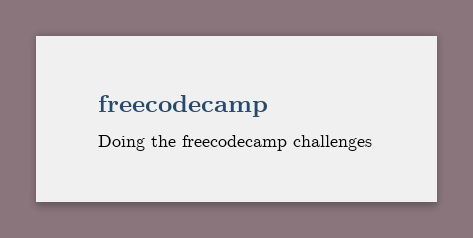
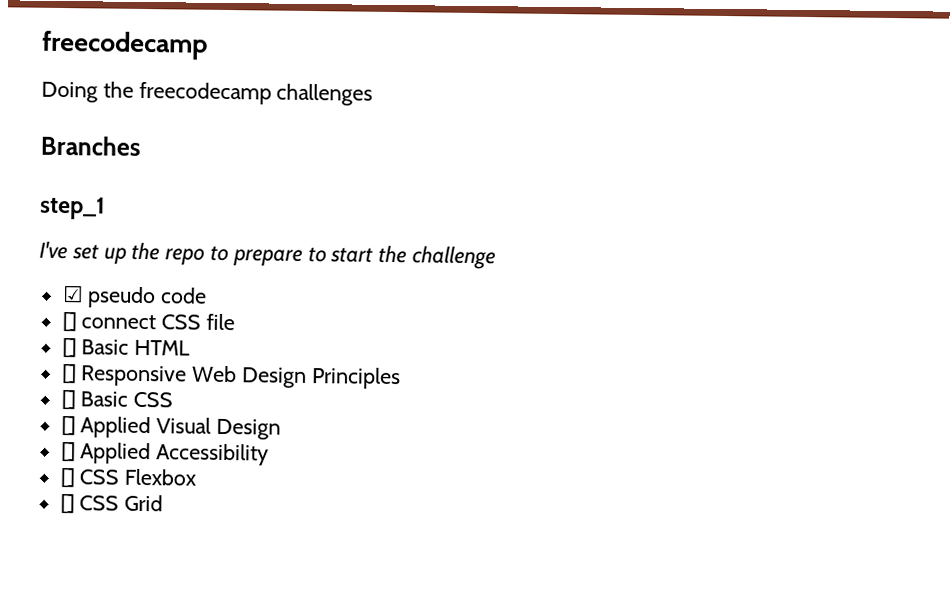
+ Branches
+ step_1
+ I've set up the repo to prepare to start the challenge
+ ☑ pseudo code
+ [] connect CSS file
+ [] Basic HTML
+ [] Responsive Web Design Principles
+ [] Basic CSS
+ [] Applied Visual Design
+ [] Applied Accessibility
+ [] CSS Flexbox
+ [] CSS Grid

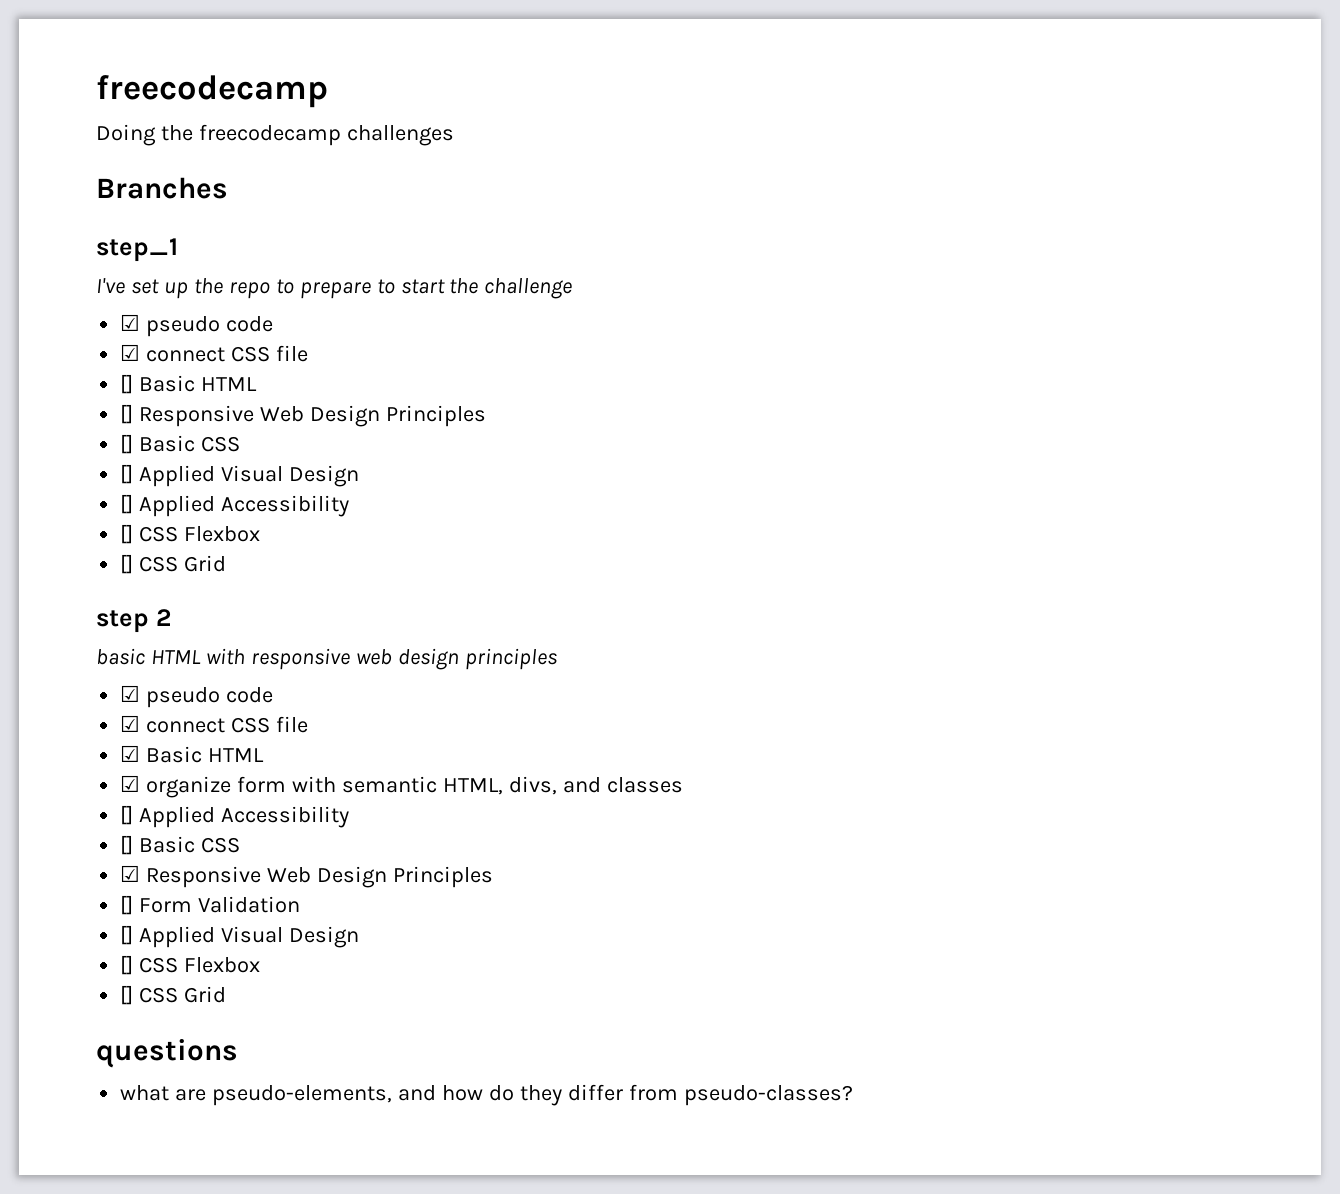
  I've set up the repo to prepare to start the challenge
  ☑ pseudo code
- [] connect CSS file
+ ☑ connect CSS file
+ step 2
+ basic HTML with responsive web design principles
+ ☑ pseudo code
+ ☑ connect CSS file
+ ☑ Basic HTML
+ ☑ organize form with semantic HTML, divs, and classes
+ [] Applied Accessibility
+ [] Basic CSS
+ ☑ Responsive Web Design Principles
+ [] Form Validation
+ [] Applied Visual Design
+ [] CSS Flexbox
+ [] CSS Grid
+ questions
+ what are pseudo-elements, and how do they differ from pseudo-classes?

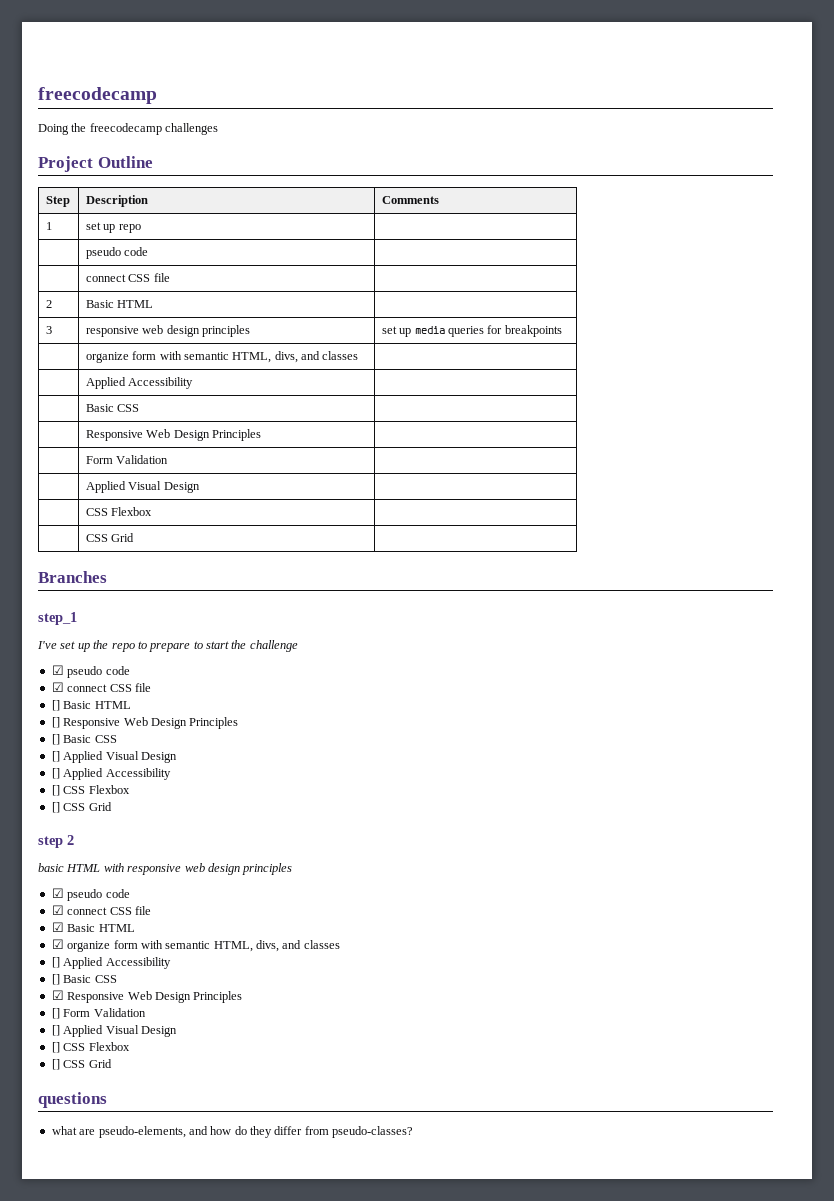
+ Project Outline
+ Step | Description | Comments
+ 1 | set up repo |
+ | pseudo code |
+ | connect CSS file |
+ 2 | Basic HTML |
+ 3 | responsive web design principles | set up media queries for breakpoints
+ | organize form with semantic HTML, divs, and classes |
+ | Applied Accessibility |
+ | Basic CSS |
+ | Responsive Web Design Principles |
+ | Form Validation |
+ | Applied Visual Design |
+ | CSS Flexbox |
+ | CSS Grid |

